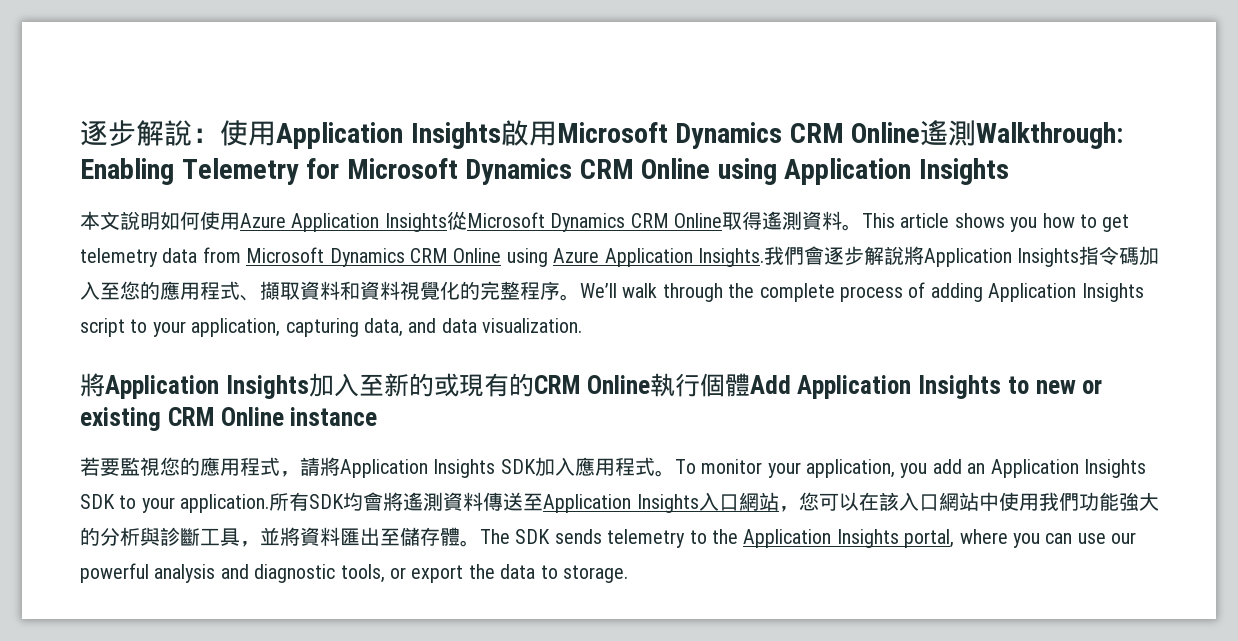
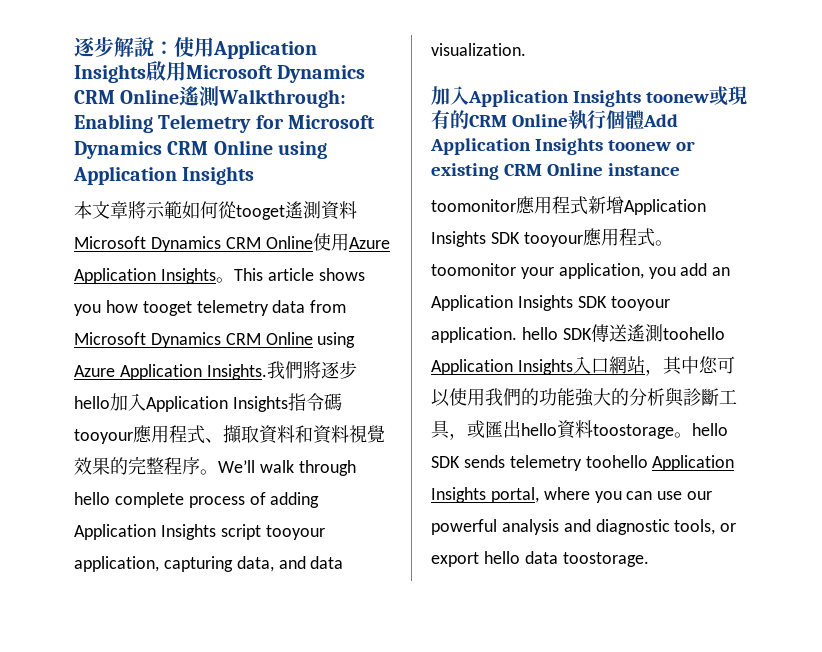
- 本文說明如何使用Azure Application Insights從Microsoft Dynamics CRM Online取得遙測資料。
+ 本文章將示範如何從tooget遙測資料Microsoft Dynamics CRM Online使用Azure Application Insights。
- This article shows you how to get telemetry data from Microsoft Dynamics CRM Online using Azure Application Insights.
+ This article shows you how tooget telemetry data from Microsoft Dynamics CRM Online using Azure Application Insights.
- 我們會逐步解說將Application Insights指令碼加入至您的應用程式、擷取資料和資料視覺化的完整程序。
+ 我們將逐步hello加入Application Insights指令碼tooyour應用程式、擷取資料和資料視覺效果的完整程序。
- We’ll walk through the complete process of adding Application Insights script to your application, capturing data, and data visualization.
+ We’ll walk through hello complete process of adding Application Insights script tooyour application, capturing data, and data visualization.
- 將Application Insights加入至新的或現有的CRM Online執行個體Add Application Insights to new or existing CRM Online instance
+ 加入Application Insights toonew或現有的CRM Online執行個體Add Application Insights toonew or existing CRM Online instance
- 若要監視您的應用程式，請將Application Insights SDK加入應用程式。To monitor your application, you add an Application Insights SDK to your application.所有SDK均會將遙測資料傳送至Application Insights入口網站，您可以在該入口網站中使用我們功能強大的分析與診斷工具，並將資料匯出至儲存體。The SDK sends telemetry to the Application Insights portal, where you can use our powerful analysis and diagnostic tools, or export the data to storage.
+ toomonitor應用程式新增Application Insights SDK tooyour應用程式。toomonitor your application, you add an Application Insights SDK tooyour application. hello SDK傳送遙測toohello Application Insights入口網站，其中您可以使用我們的功能強大的分析與診斷工具，或匯出hello資料toostorage。hello SDK sends telemetry toohello Application Insights portal, where you can use our powerful analysis and diagnostic tools, or export hello data toostorage.

